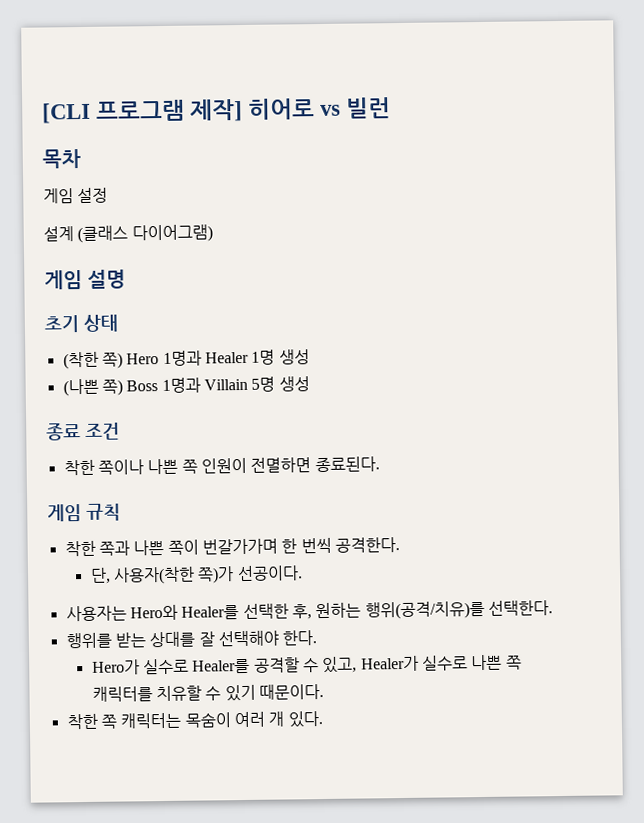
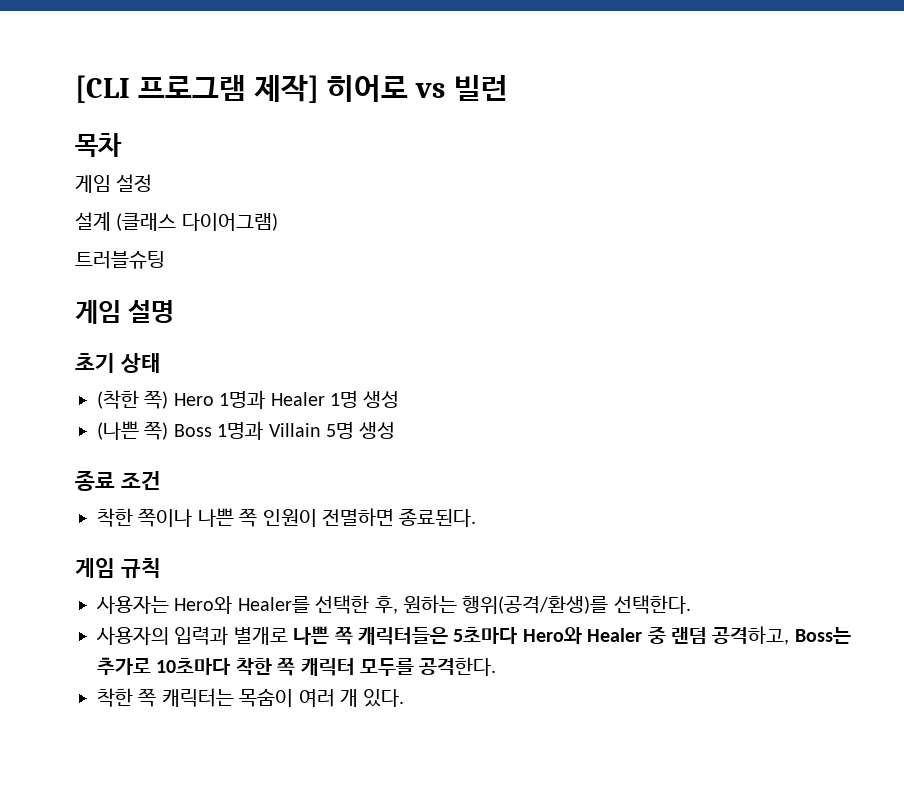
+ 트러블슈팅
- 착한 쪽과 나쁜 쪽이 번갈가가며 한 번씩 공격한다.
- 단, 사용자(착한 쪽)가 선공이다.
- 사용자는 Hero와 Healer를 선택한 후, 원하는 행위(공격/치유)를 선택한다.
+ 사용자는 Hero와 Healer를 선택한 후, 원하는 행위(공격/환생)를 선택한다.
- 행위를 받는 상대를 잘 선택해야 한다.
- Hero가 실수로 Healer를 공격할 수 있고, Healer가 실수로 나쁜 쪽 캐릭터를 치유할 수 있기 때문이다.
+ 사용자의 입력과 별개로 나쁜 쪽 캐릭터들은 5초마다 Hero와 Healer 중 랜덤 공격하고, Boss는 추가로 10초마다 착한 쪽 캐릭터 모두를 공격한다.

